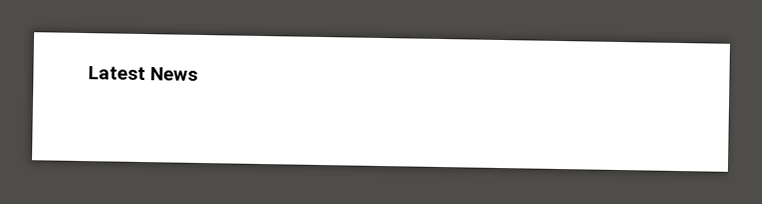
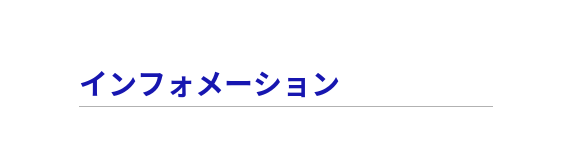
- Latest News
+ インフォメーション

